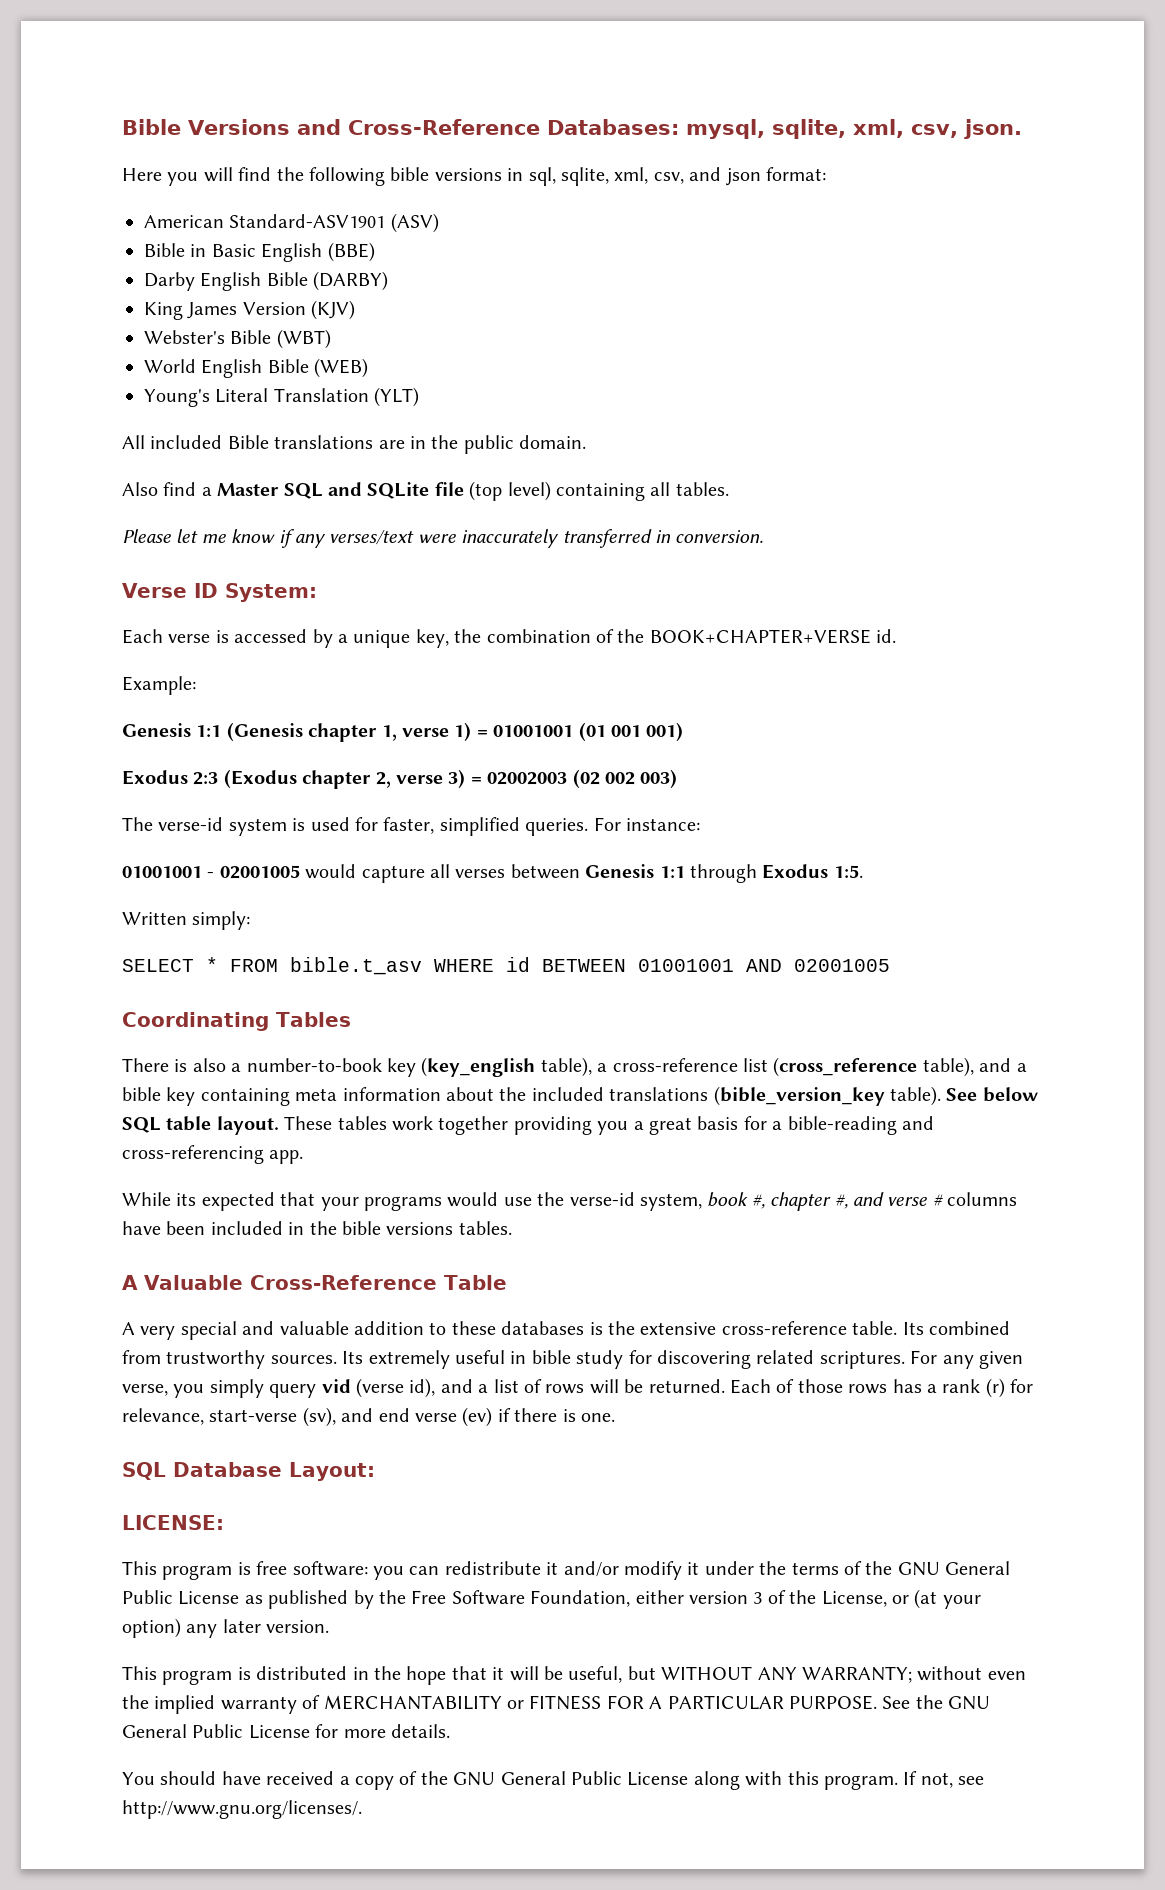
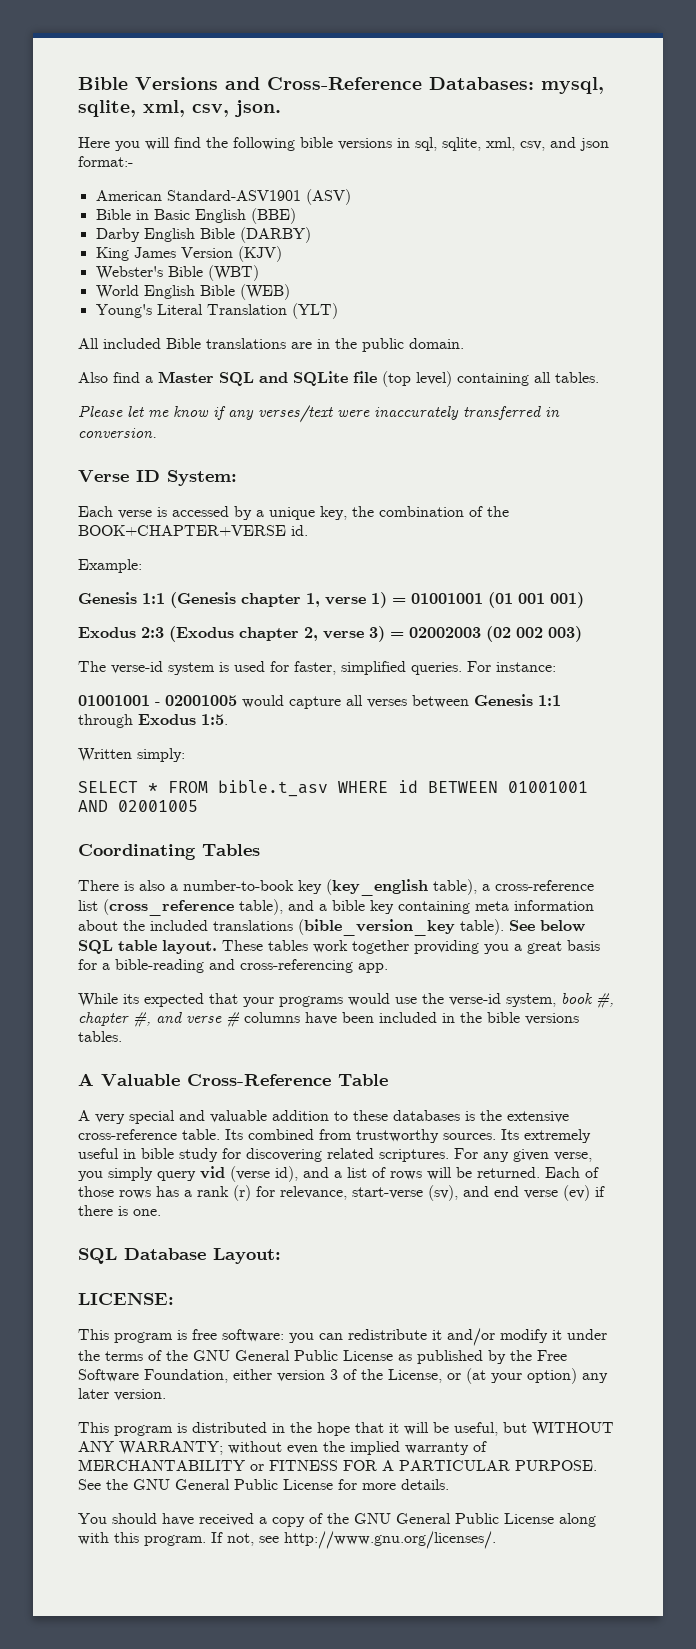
- Here you will find the following bible versions in sql, sqlite, xml, csv, and json format:
+ Here you will find the following bible versions in sql, sqlite, xml, csv, and json format:-

